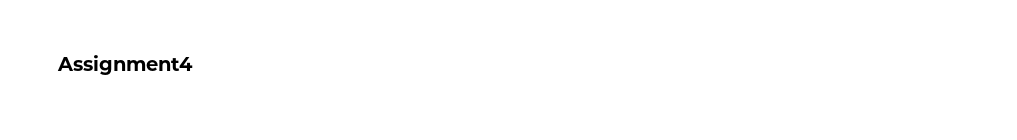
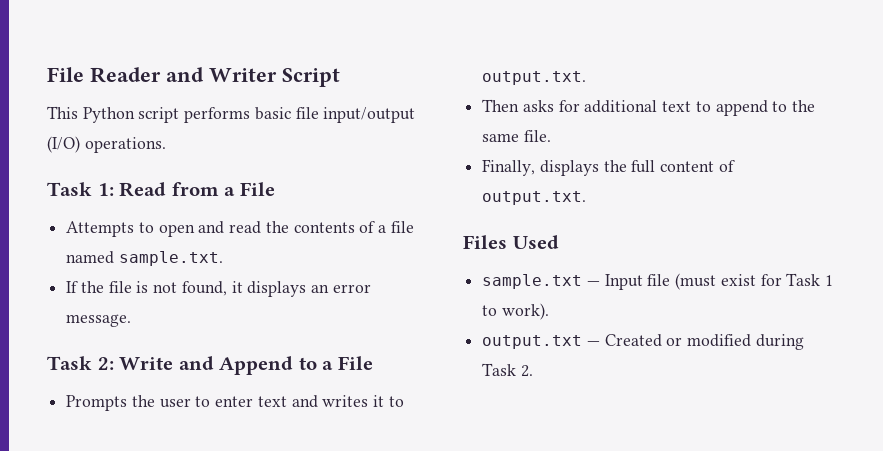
- Assignment4
+ File Reader and Writer Script
+ This Python script performs basic file input/output (I/O) operations.
+ Task 1: Read from a File
+ Attempts to open and read the contents of a file named sample.txt.
+ If the file is not found, it displays an error message.
+ Task 2: Write and Append to a File
+ Prompts the user to enter text and writes it to output.txt.
+ Then asks for additional text to append to the same file.
+ Finally, displays the full content of output.txt.
+ Files Used
+ sample.txt — Input file (must exist for Task 1 to work).
+ output.txt — Created or modified during Task 2.

